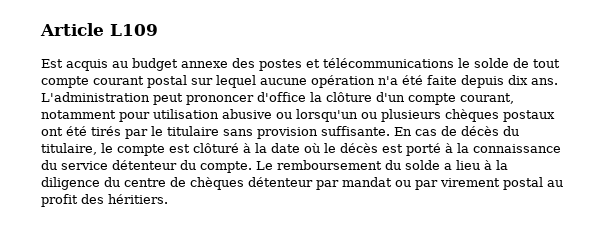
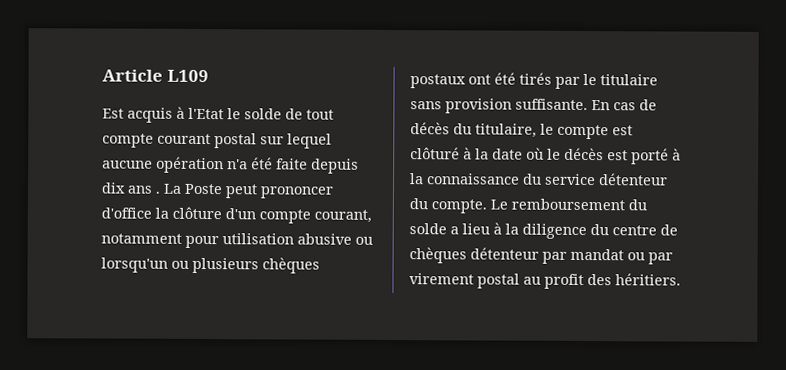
- Est acquis au budget annexe des postes et télécommunications le solde de tout compte courant postal sur lequel aucune opération n'a été faite depuis dix ans. L'administration peut prononcer d'office la clôture d'un compte courant, notamment pour utilisation abusive ou lorsqu'un ou plusieurs chèques postaux ont été tirés par le titulaire sans provision suffisante.
+ Est acquis à l'Etat le solde de tout compte courant postal sur lequel aucune opération n'a été faite depuis dix ans . La Poste peut prononcer d'office la clôture d'un compte courant, notamment pour utilisation abusive ou lorsqu'un ou plusieurs chèques postaux ont été tirés par le titulaire sans provision suffisante.

